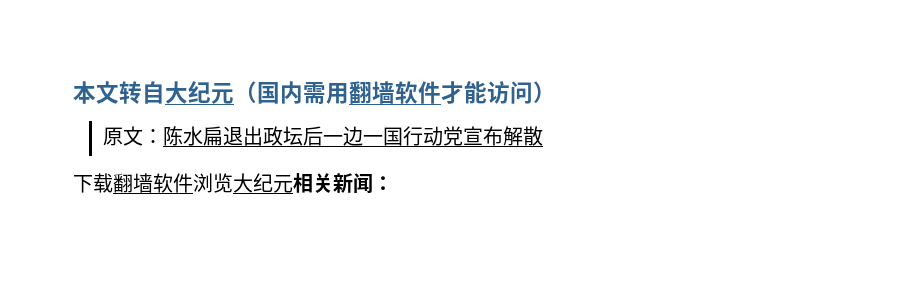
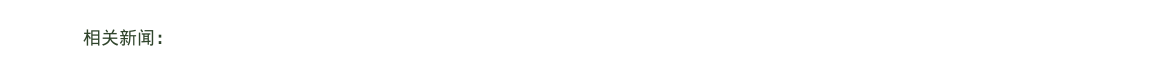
- 本文转自大纪元（国内需用翻墙软件才能访问）
- 原文：陈水扁退出政坛后一边一国行动党宣布解散
- 下载翻墙软件浏览大纪元相关新闻：
+ 相关新闻：

